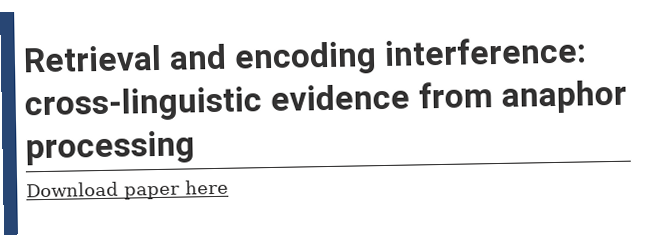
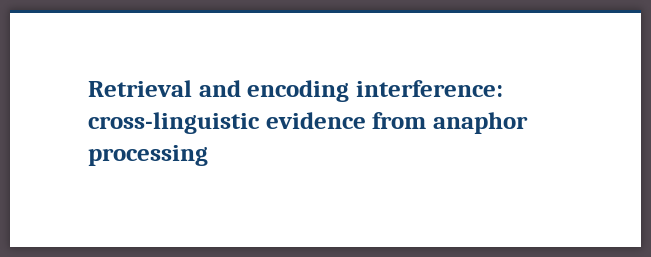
- Download paper here

